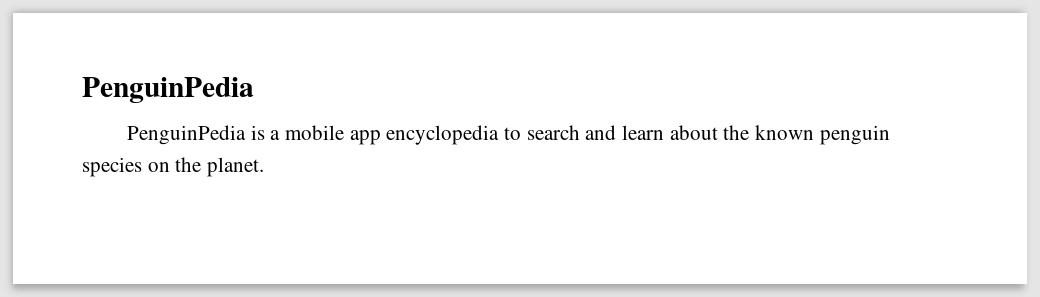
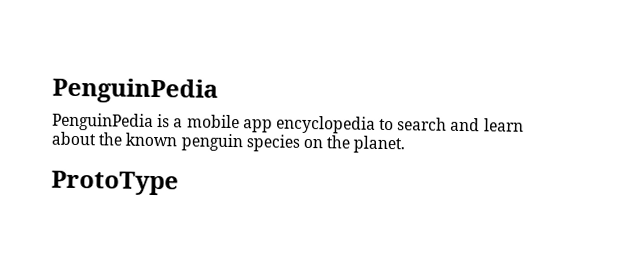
+ ProtoType

